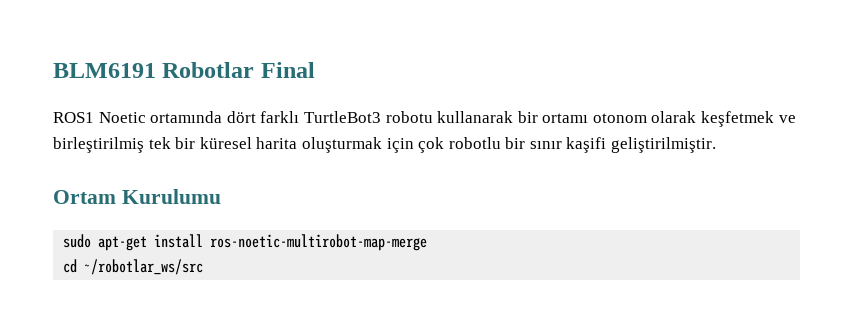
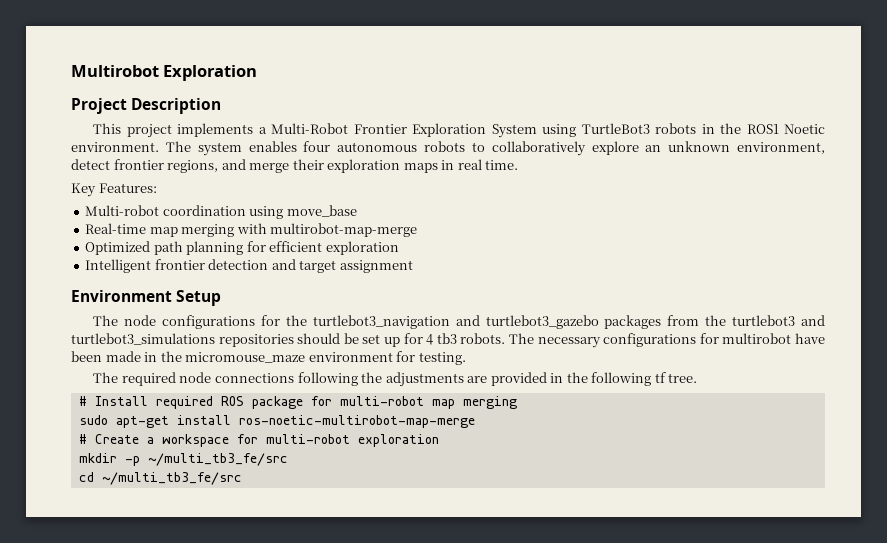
- BLM6191 Robotlar Final
- ROS1 Noetic ortamında dört farklı TurtleBot3 robotu kullanarak bir ortamı otonom olarak keşfetmek ve birleştirilmiş tek bir küresel harita oluşturmak için çok robotlu bir sınır kaşifi geliştirilmiştir.
- Ortam Kurulumu
+ Multirobot Exploration
+ Project Description
+ This project implements a Multi-Robot Frontier Exploration System using TurtleBot3 robots in the ROS1 Noetic environment. The system enables four autonomous robots to collaboratively explore an unknown environment, detect frontier regions, and merge their exploration maps in real time.
+ Key Features:
+ Multi-robot coordination using move_base
+ Real-time map merging with multirobot-map-merge
+ Optimized path planning for efficient exploration
+ Intelligent frontier detection and target assignment
+ Environment Setup
+ The node configurations for the turtlebot3_navigation and turtlebot3_gazebo packages from the turtlebot3 and turtlebot3_simulations repositories should be set up for 4 tb3 robots. The necessary configurations for multirobot have been made in the micromouse_maze environment for testing.
+ The required node connections following the adjustments are provided in the following tf tree.
+ # Install required ROS package for multi-robot map merging
  sudo apt-get install ros-noetic-multirobot-map-merge
+ # Create a workspace for multi-robot exploration
+ mkdir -p ~/multi_tb3_fe/src
- cd ~/robotlar_ws/src
+ cd ~/multi_tb3_fe/src

